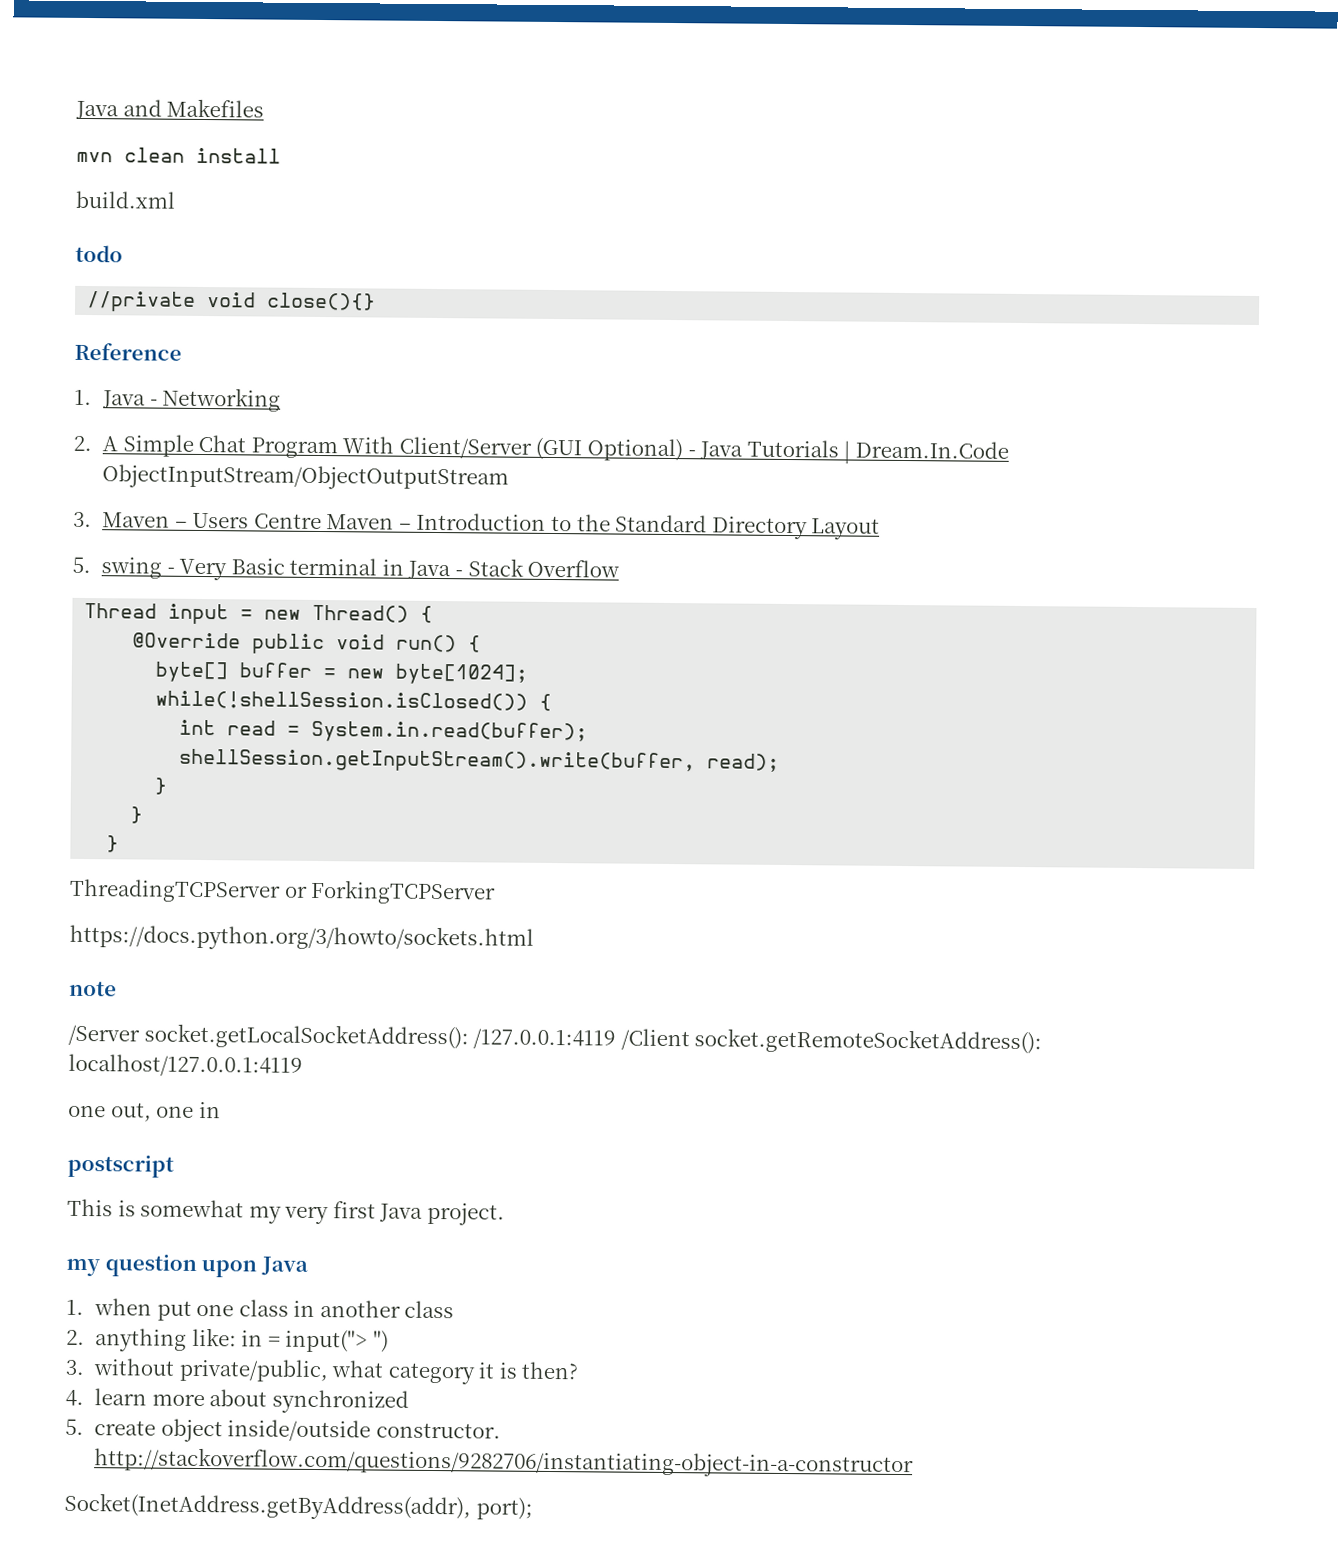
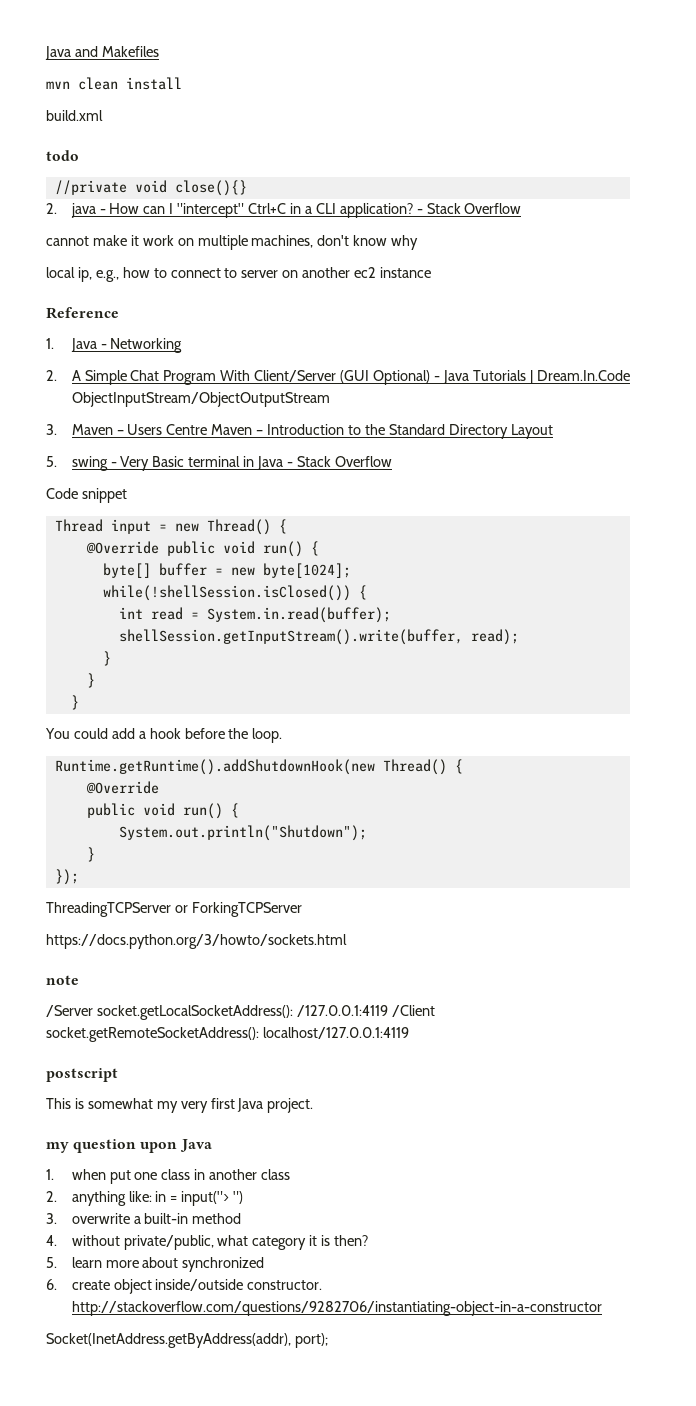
+ 2. java - How can I "intercept" Ctrl+C in a CLI application? - Stack Overflow
+ cannot make it work on multiple machines, don't know why
+ local ip, e.g., how to connect to server on another ec2 instance
+ Code snippet
+ You could add a hook before the loop.
+ Runtime.getRuntime().addShutdownHook(new Thread() {
+ @Override
+ public void run() {
+ System.out.println("Shutdown");
+ }
+ });
- one out, one in
- 3. without private/public, what category it is then?
+ 3. overwrite a built-in method
+ 4. without private/public, what category it is then?
- 4. learn more about synchronized
+ 5. learn more about synchronized
- 5. create object inside/outside constructor. http://stackoverflow.com/questions/9282706/instantiating-object-in-a-constructor
+ 6. create object inside/outside constructor. http://stackoverflow.com/questions/9282706/instantiating-object-in-a-constructor

